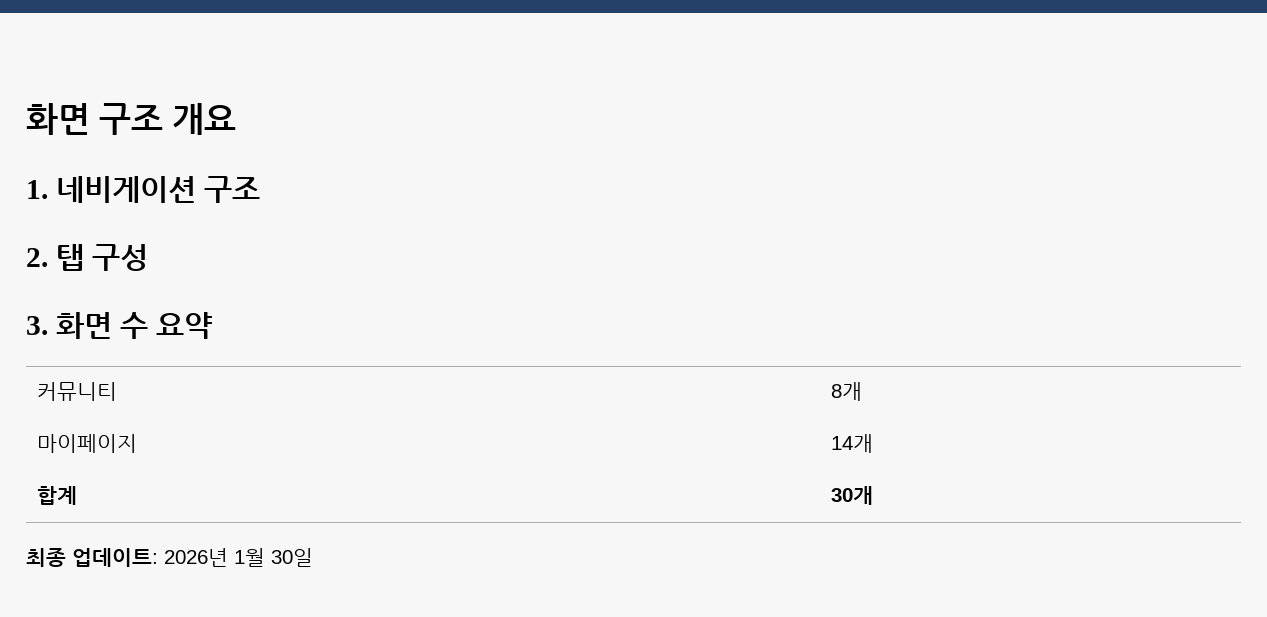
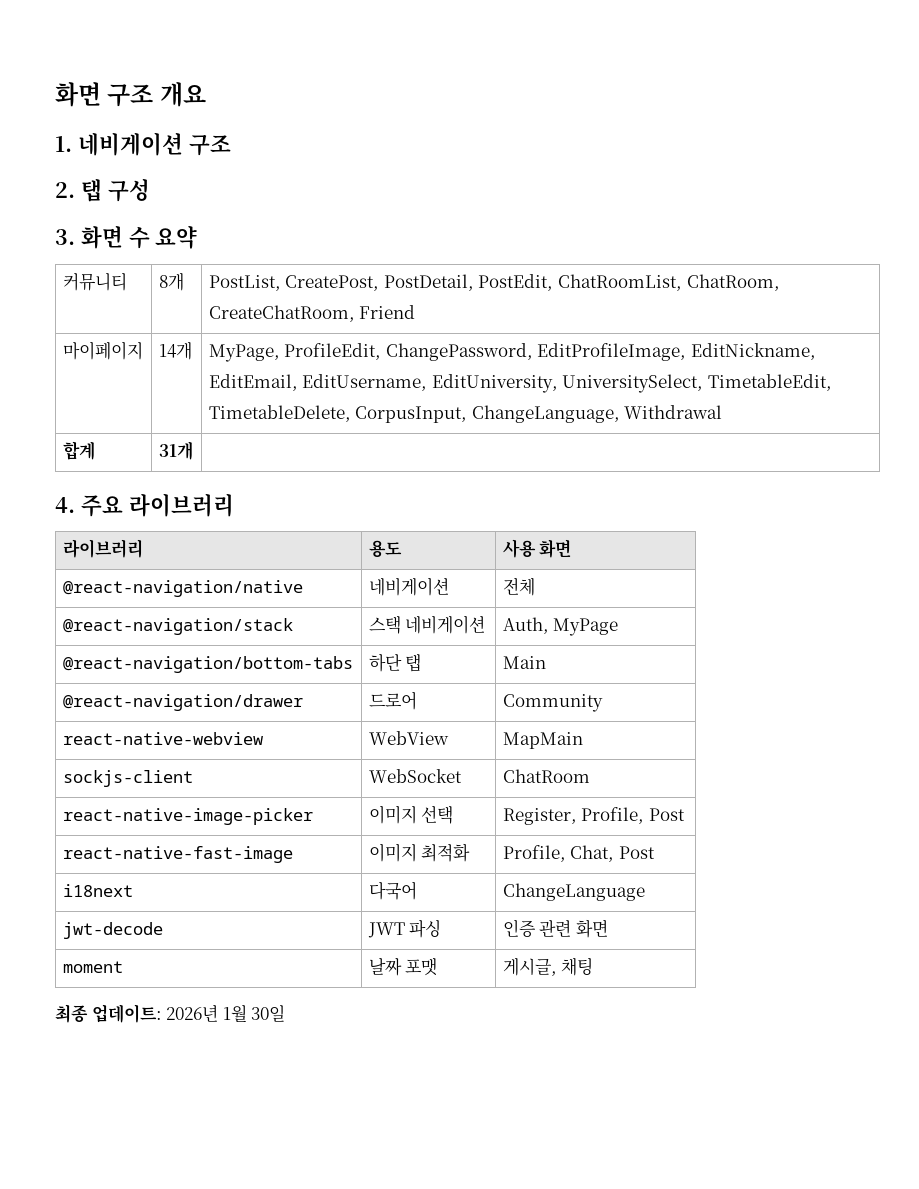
- 커뮤니티 | 8개
- 마이페이지 | 14개
- 합계 | 30개
+ 커뮤니티 | 8개 | PostList, CreatePost, PostDetail, PostEdit, ChatRoomList, ChatRoom, CreateChatRoom, Friend
+ 마이페이지 | 14개 | MyPage, ProfileEdit, ChangePassword, EditProfileImage, EditNickname, EditEmail, EditUsername, EditUniversity, UniversitySelect, TimetableEdit, TimetableDelete, CorpusInput, ChangeLanguage, Withdrawal
+ 합계 | 31개 |
+ 4. 주요 라이브러리
+ 라이브러리 | 용도 | 사용 화면
+ @react-navigation/native | 네비게이션 | 전체
+ @react-navigation/stack | 스택 네비게이션 | Auth, MyPage
+ @react-navigation/bottom-tabs | 하단 탭 | Main
+ @react-navigation/drawer | 드로어 | Community
+ react-native-webview | WebView | MapMain
+ sockjs-client | WebSocket | ChatRoom
+ react-native-image-picker | 이미지 선택 | Register, Profile, Post
+ react-native-fast-image | 이미지 최적화 | Profile, Chat, Post
+ i18next | 다국어 | ChangeLanguage
+ jwt-decode | JWT 파싱 | 인증 관련 화면
+ moment | 날짜 포맷 | 게시글, 채팅

